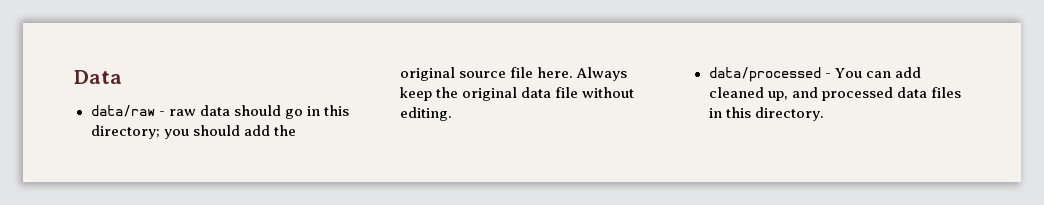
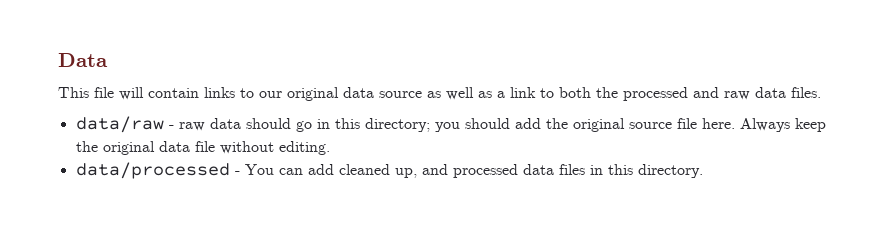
+ This file will contain links to our original data source as well as a link to both the processed and raw data files.

